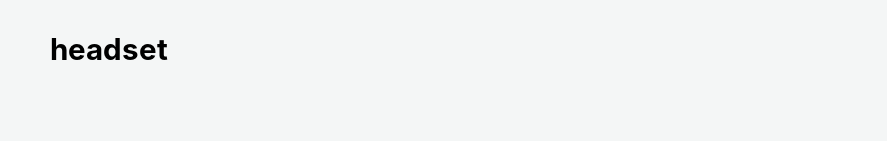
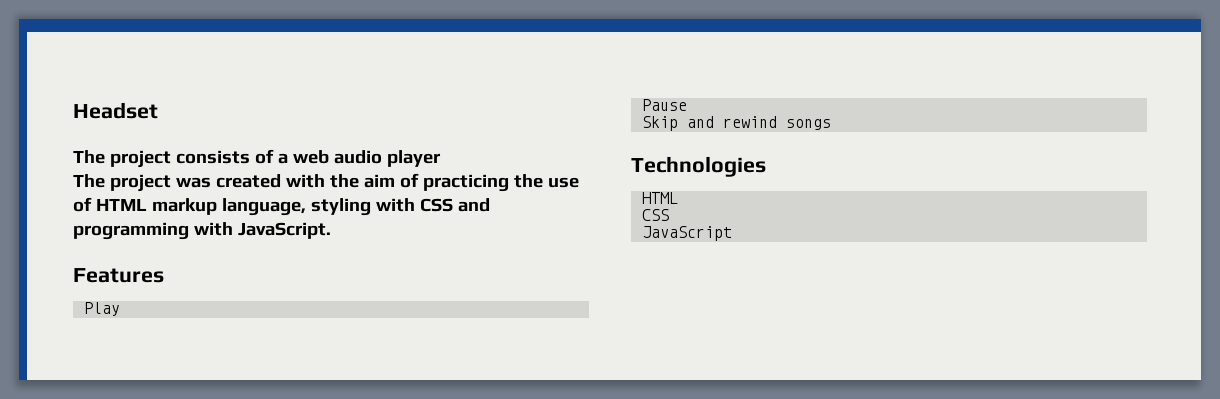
- headset
+ Headset
+ The project consists of a web audio player
+ The project was created with the aim of practicing the use of HTML markup language, styling with CSS and programming with JavaScript.
+ Features
+ Play
+ Pause
+ Skip and rewind songs
+ Technologies
+ HTML
+ CSS
+ JavaScript

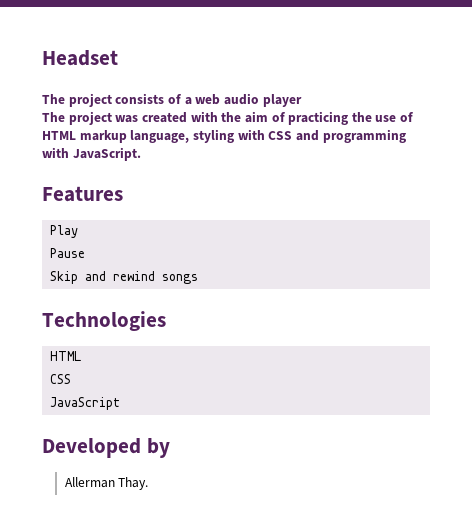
+ Developed by
+ Allerman Thay.

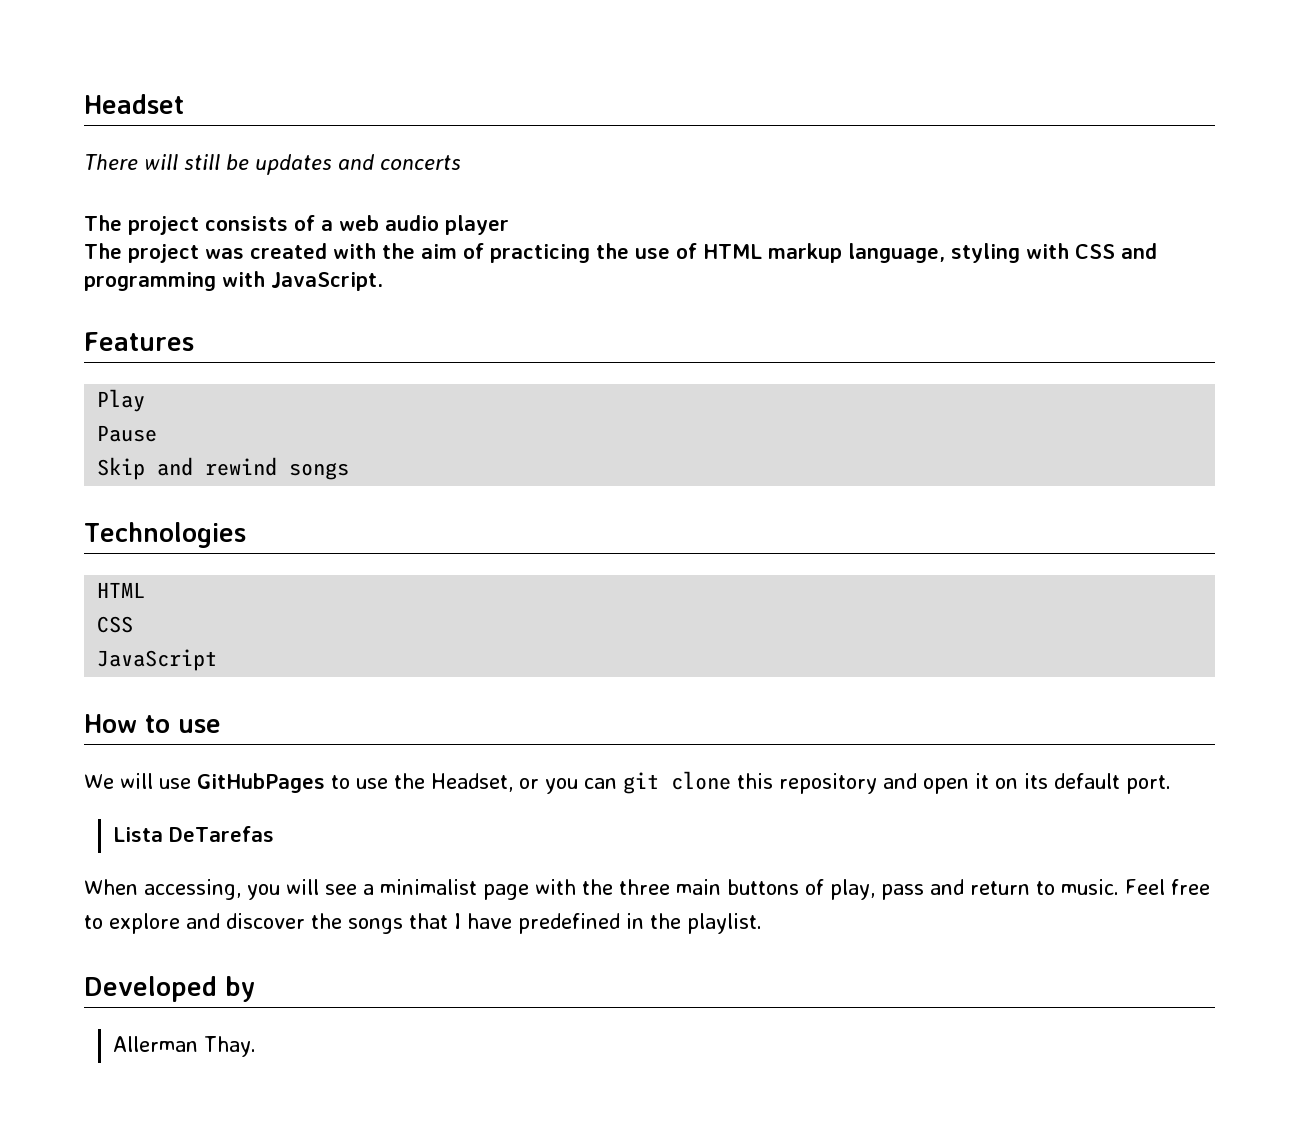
+ There will still be updates and concerts
+ How to use
+ We will use GitHubPages to use the Headset, or you can git clone this repository and open it on its default port.
+ Lista DeTarefas
+ When accessing, you will see a minimalist page with the three main buttons of play, pass and return to music. Feel free to explore and discover the songs that I have predefined in the playlist.

